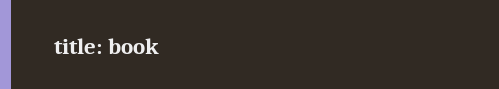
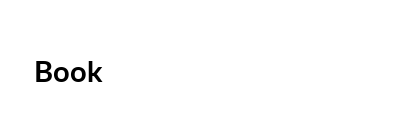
- title: book
+ Book

